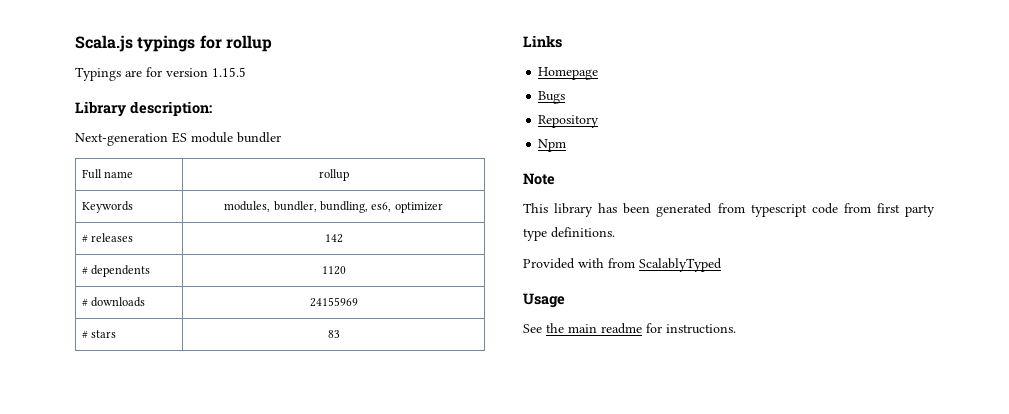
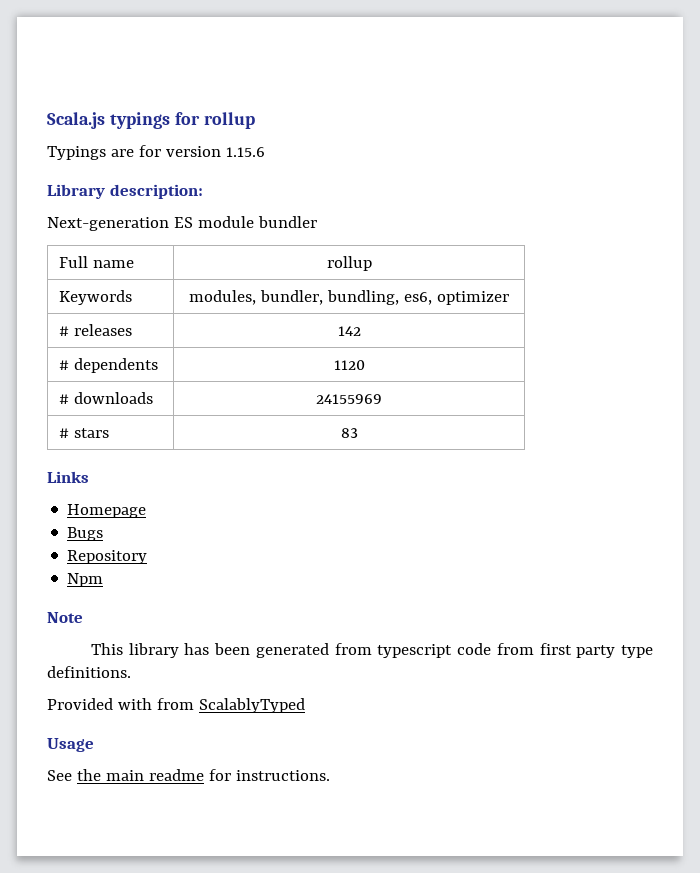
- Typings are for version 1.15.5
+ Typings are for version 1.15.6

